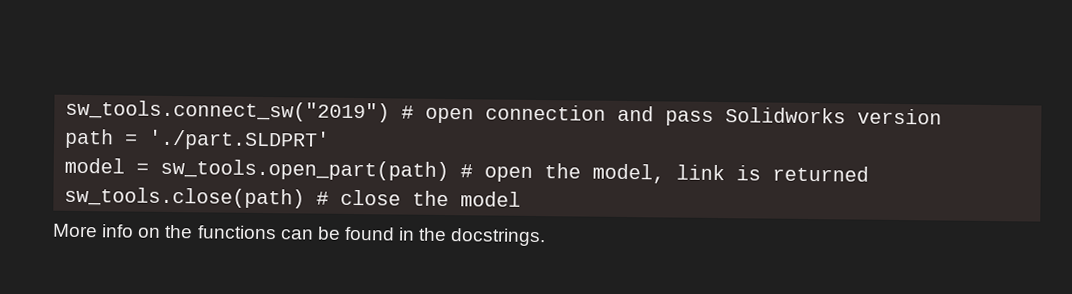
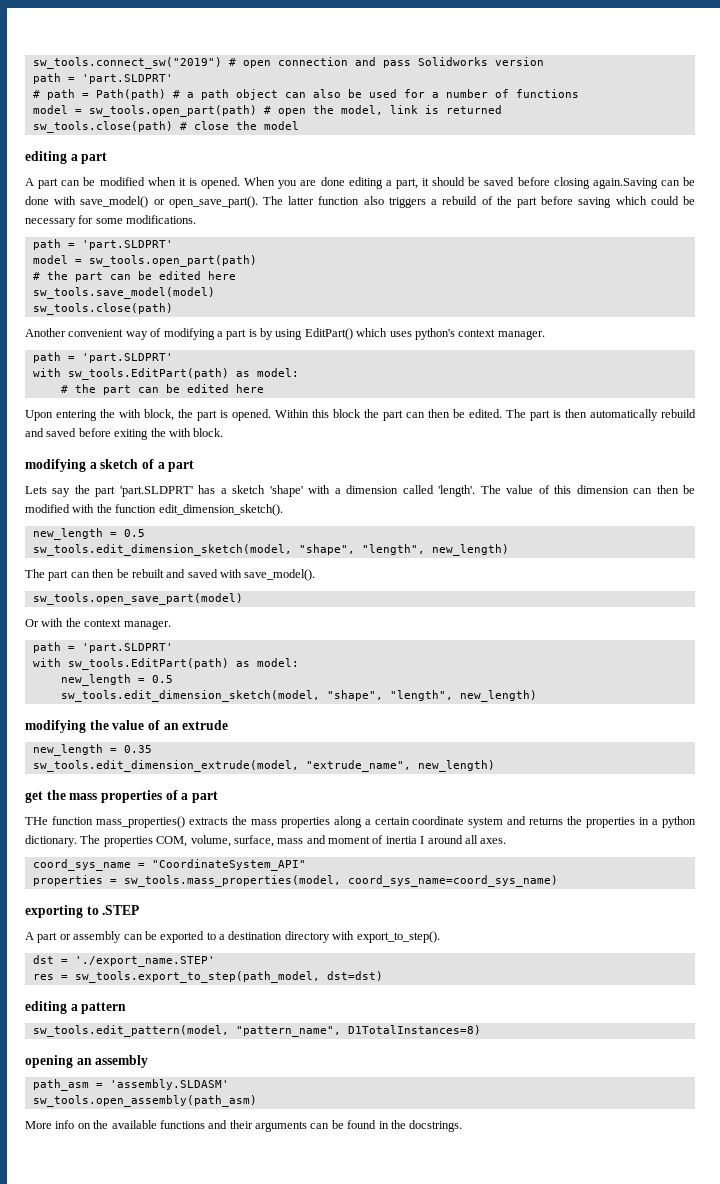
  sw_tools.connect_sw("2019") # open connection and pass Solidworks version
- path = './part.SLDPRT'
+ path = 'part.SLDPRT'
+ # path = Path(path) # a path object can also be used for a number of functions
+ editing a part
+ A part can be modified when it is opened. When you are done editing a part, it should be saved before closing again.Saving can be done with save_model() or open_save_part(). The latter function also triggers a rebuild of the part before saving which could be necessary for some modifications.
+ path = 'part.SLDPRT'
+ model = sw_tools.open_part(path)
+ # the part can be edited here
+ sw_tools.save_model(model)
+ sw_tools.close(path)
+ Another convenient way of modifying a part is by using EditPart() which uses python's context manager.
+ path = 'part.SLDPRT'
+ with sw_tools.EditPart(path) as model:
+ # the part can be edited here
+ Upon entering the with block, the part is opened. Within this block the part can then be edited. The part is then automatically rebuild and saved before exiting the with block.
+ modifying a sketch of a part
+ Lets say the part 'part.SLDPRT' has a sketch 'shape' with a dimension called 'length'. The value of this dimension can then be modified with the function edit_dimension_sketch().
+ new_length = 0.5
+ sw_tools.edit_dimension_sketch(model, "shape", "length", new_length)
+ The part can then be rebuilt and saved with save_model().
+ sw_tools.open_save_part(model)
+ Or with the context manager.
+ path = 'part.SLDPRT'
+ with sw_tools.EditPart(path) as model:
+ new_length = 0.5
+ sw_tools.edit_dimension_sketch(model, "shape", "length", new_length)
+ modifying the value of an extrude
+ new_length = 0.35
+ sw_tools.edit_dimension_extrude(model, "extrude_name", new_length)
+ get the mass properties of a part
+ THe function mass_properties() extracts the mass properties along a certain coordinate system and returns the properties in a python dictionary. The properties COM, volume, surface, mass and moment of inertia I around all axes.
+ coord_sys_name = "CoordinateSystem_API"
+ properties = sw_tools.mass_properties(model, coord_sys_name=coord_sys_name)
+ exporting to .STEP
+ A part or assembly can be exported to a destination directory with export_to_step().
+ dst = './export_name.STEP'
+ res = sw_tools.export_to_step(path_model, dst=dst)
+ editing a pattern
+ sw_tools.edit_pattern(model, "pattern_name", D1TotalInstances=8)
+ opening an assembly
+ path_asm = 'assembly.SLDASM'
+ sw_tools.open_assembly(path_asm)
- More info on the functions can be found in the docstrings.
+ More info on the available functions and their arguments can be found in the docstrings.

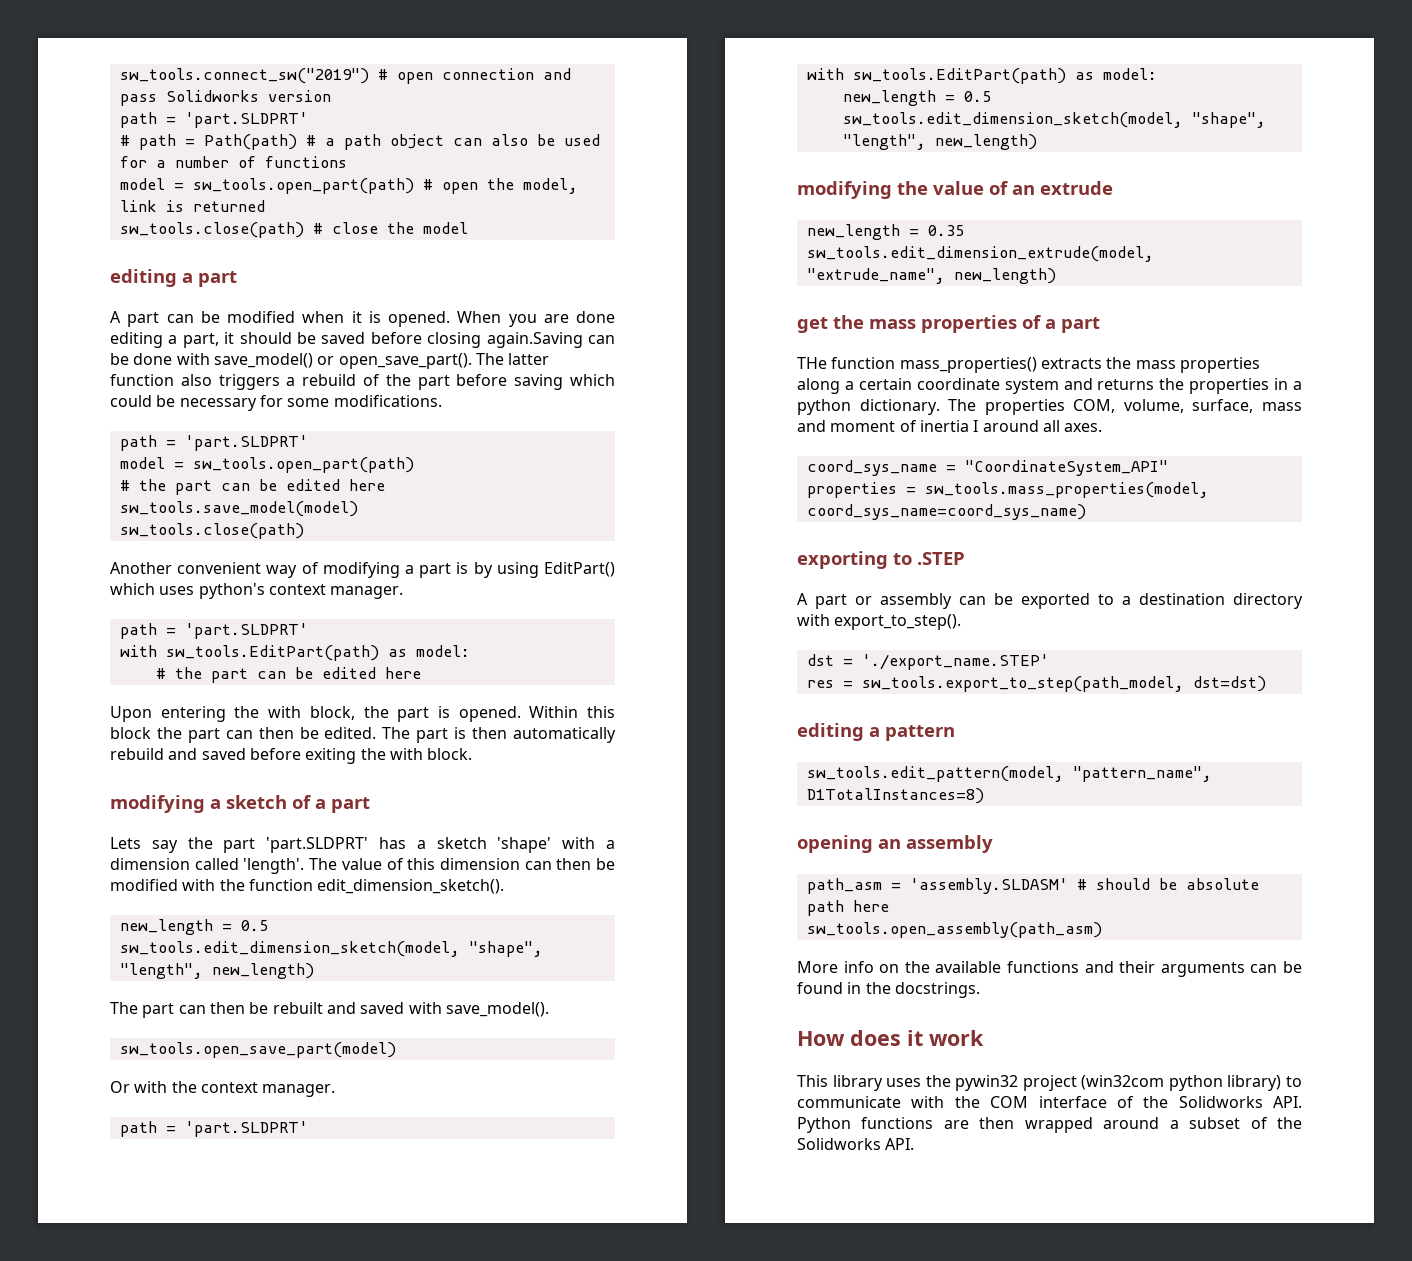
- path_asm = 'assembly.SLDASM'
+ path_asm = 'assembly.SLDASM' # should be absolute path here
+ How does it work
+ This library uses the pywin32 project (win32com python library) to communicate with the COM interface of the Solidworks API. Python functions are then wrapped around a subset of the Solidworks API.

